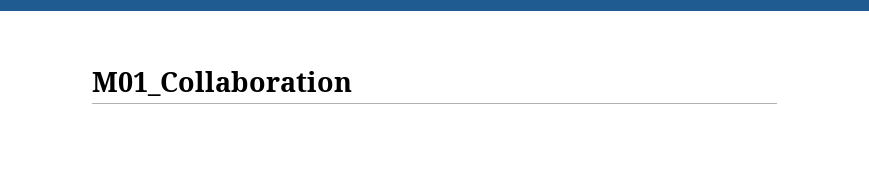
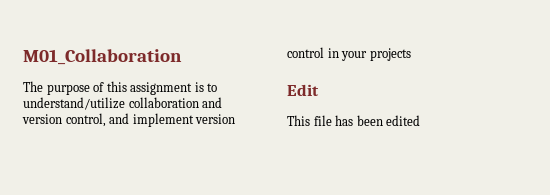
+ The purpose of this assignment is to understand/utilize collaboration and version control, and implement version control in your projects
+ Edit
+ This file has been edited

